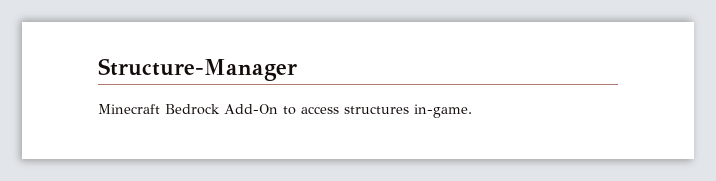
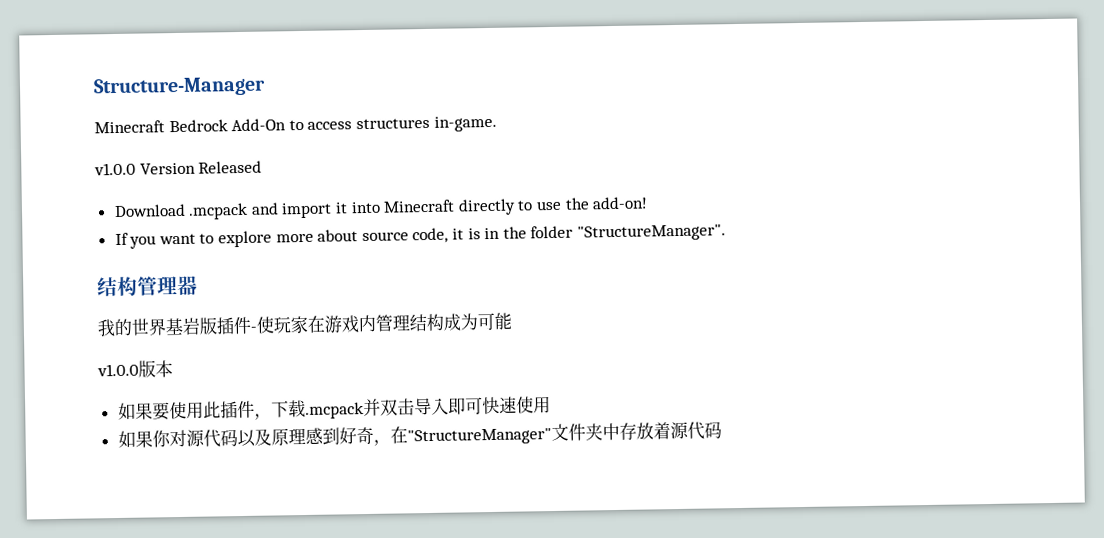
+ v1.0.0 Version Released
+ Download .mcpack and import it into Minecraft directly to use the add-on!
+ If you want to explore more about source code, it is in the folder "StructureManager".
+ 结构管理器
+ 我的世界基岩版插件-使玩家在游戏内管理结构成为可能
+ v1.0.0版本
+ 如果要使用此插件，下载.mcpack并双击导入即可快速使用
+ 如果你对源代码以及原理感到好奇，在"StructureManager"文件夹中存放着源代码

